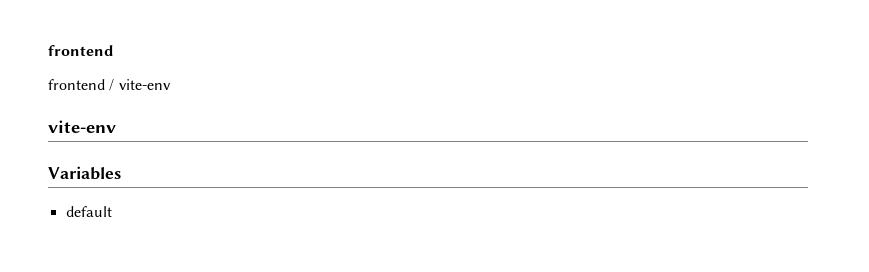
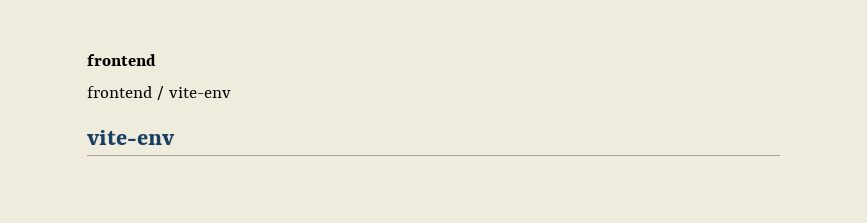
- Variables
- default

